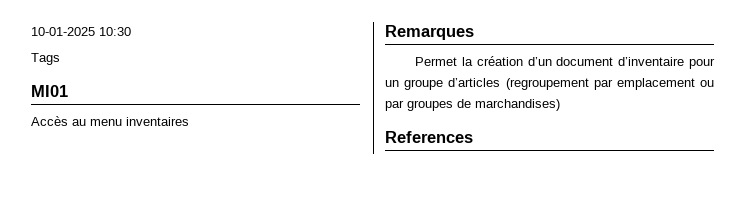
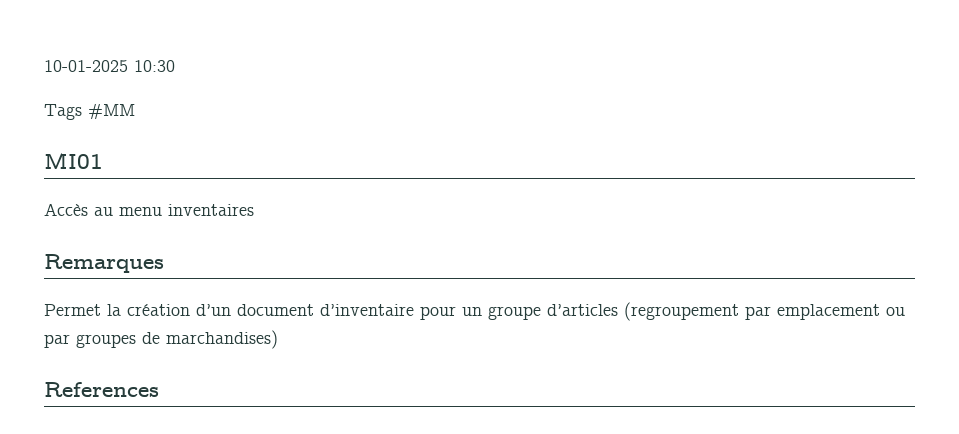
- Tags
+ Tags #MM

